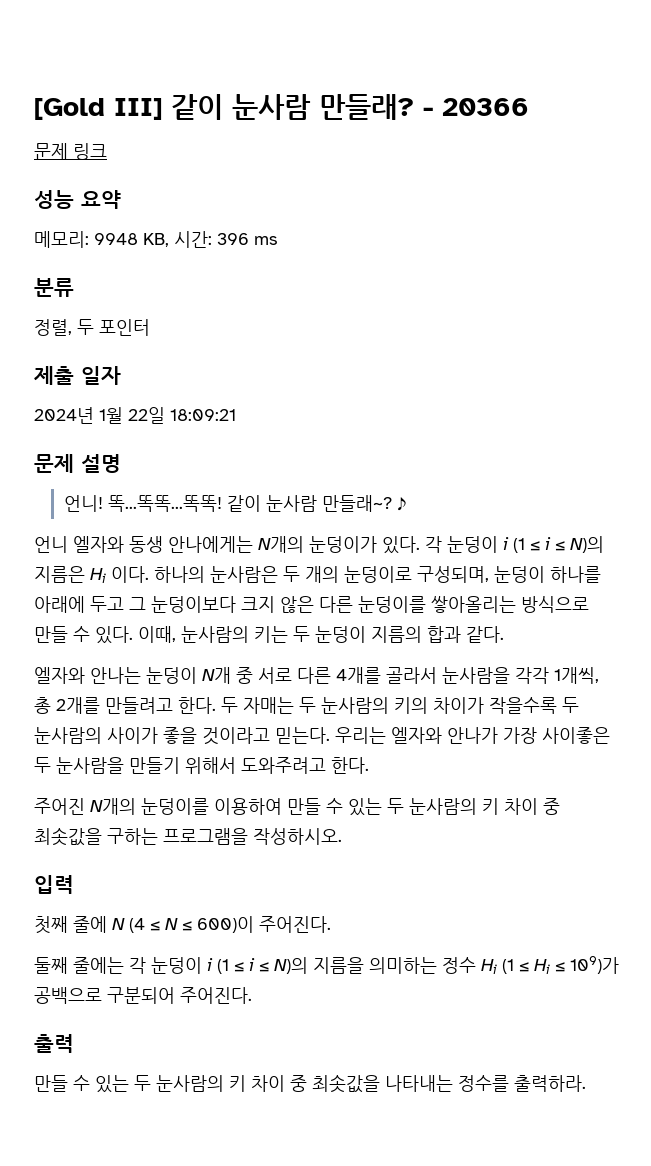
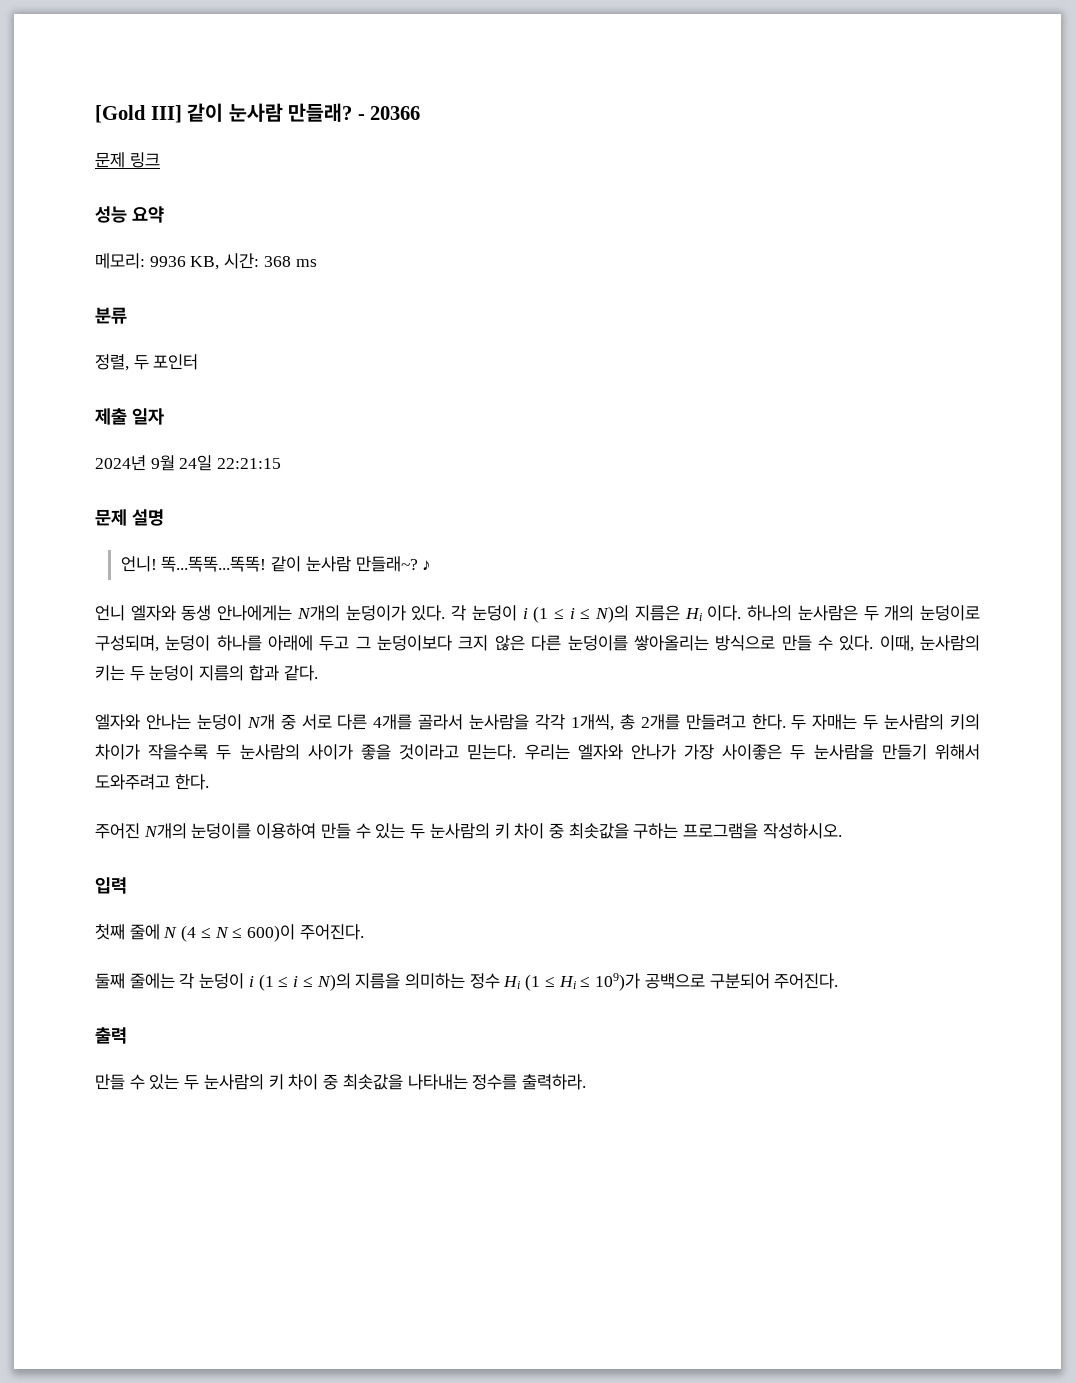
- 메모리: 9948 KB, 시간: 396 ms
+ 메모리: 9936 KB, 시간: 368 ms
- 2024년 1월 22일 18:09:21
+ 2024년 9월 24일 22:21:15

